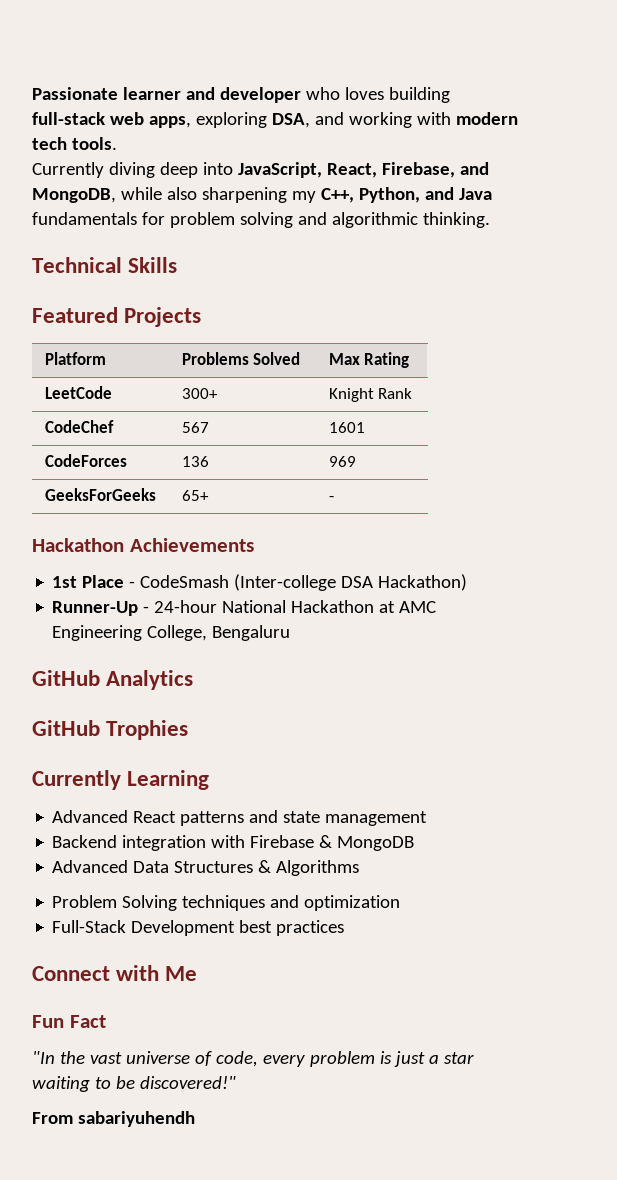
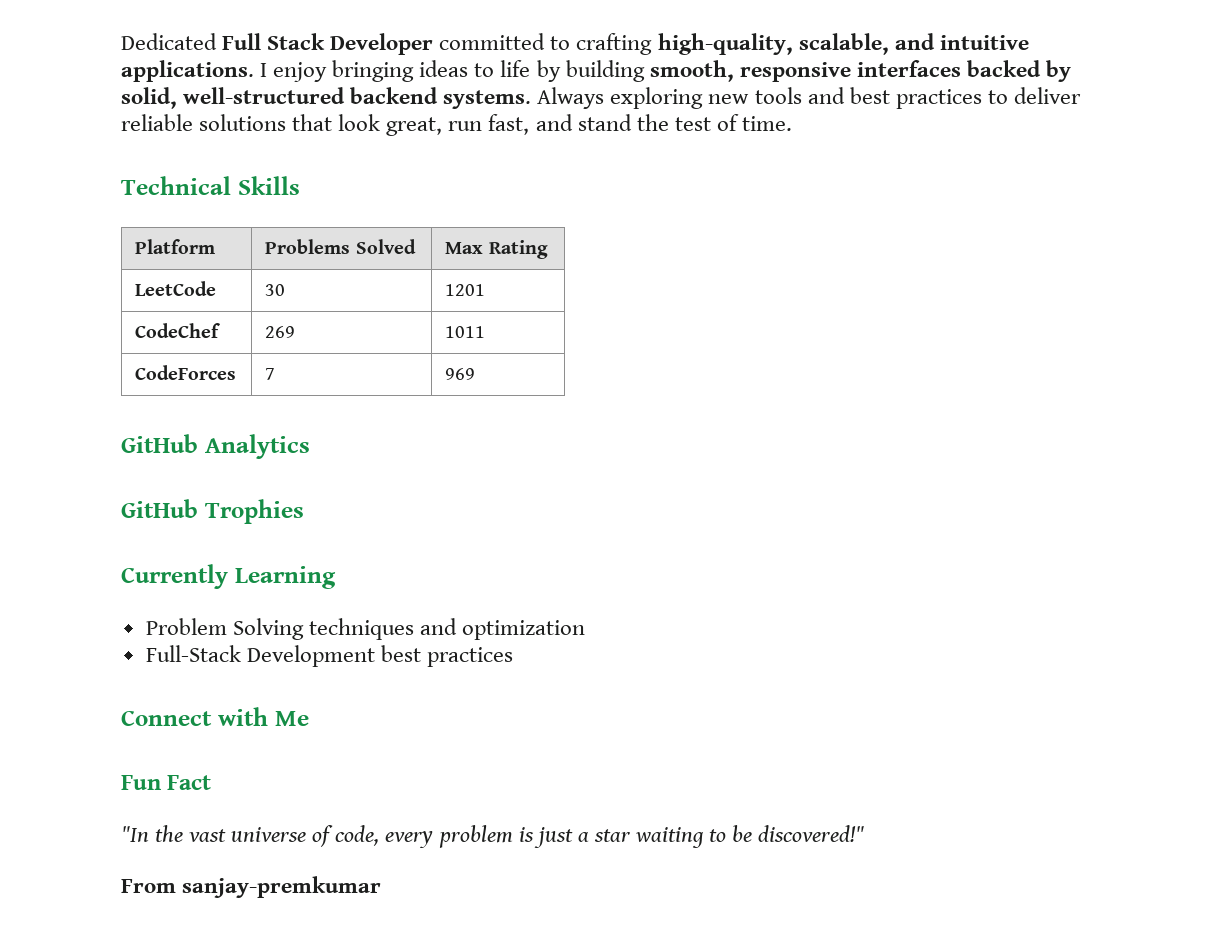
- Passionate learner and developer who loves building full-stack web apps, exploring DSA, and working with modern tech tools.
- Currently diving deep into JavaScript, React, Firebase, and MongoDB, while also sharpening my C++, Python, and Java fundamentals for problem solving and algorithmic thinking.
+ Dedicated Full Stack Developer committed to crafting high-quality, scalable, and intuitive applications. I enjoy bringing ideas to life by building smooth, responsive interfaces backed by solid, well-structured backend systems. Always exploring new tools and best practices to deliver reliable solutions that look great, run fast, and stand the test of time.
- Featured Projects
- LeetCode | 300+ | Knight Rank
+ LeetCode | 30 | 1201
- CodeChef | 567 | 1601
+ CodeChef | 269 | 1011
- CodeForces | 136 | 969
+ CodeForces | 7 | 969
- GeeksForGeeks | 65+ | -
- Hackathon Achievements
- 1st Place - CodeSmash (Inter-college DSA Hackathon)
- Runner-Up - 24-hour National Hackathon at AMC Engineering College, Bengaluru
- Advanced React patterns and state management
- Backend integration with Firebase & MongoDB
- Advanced Data Structures & Algorithms
- From sabariyuhendh
+ From sanjay-premkumar

